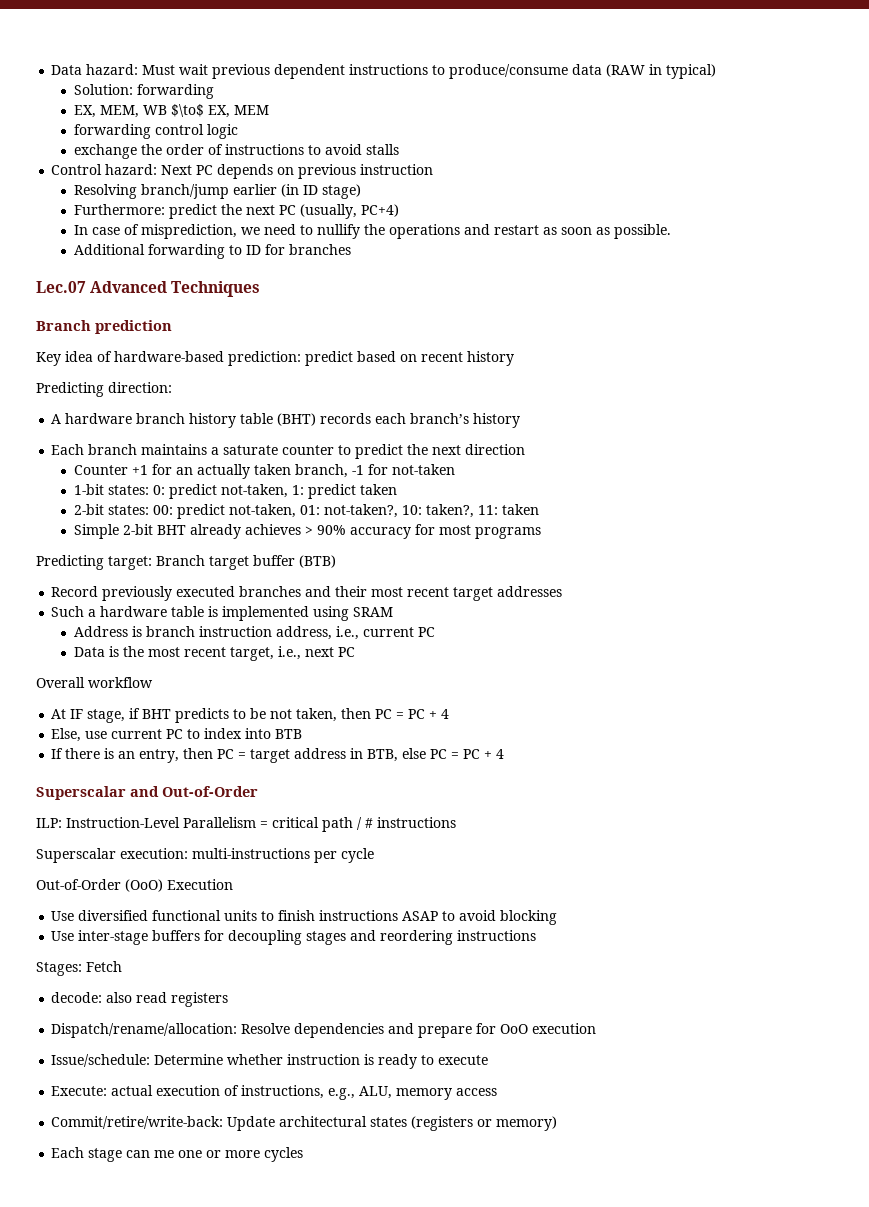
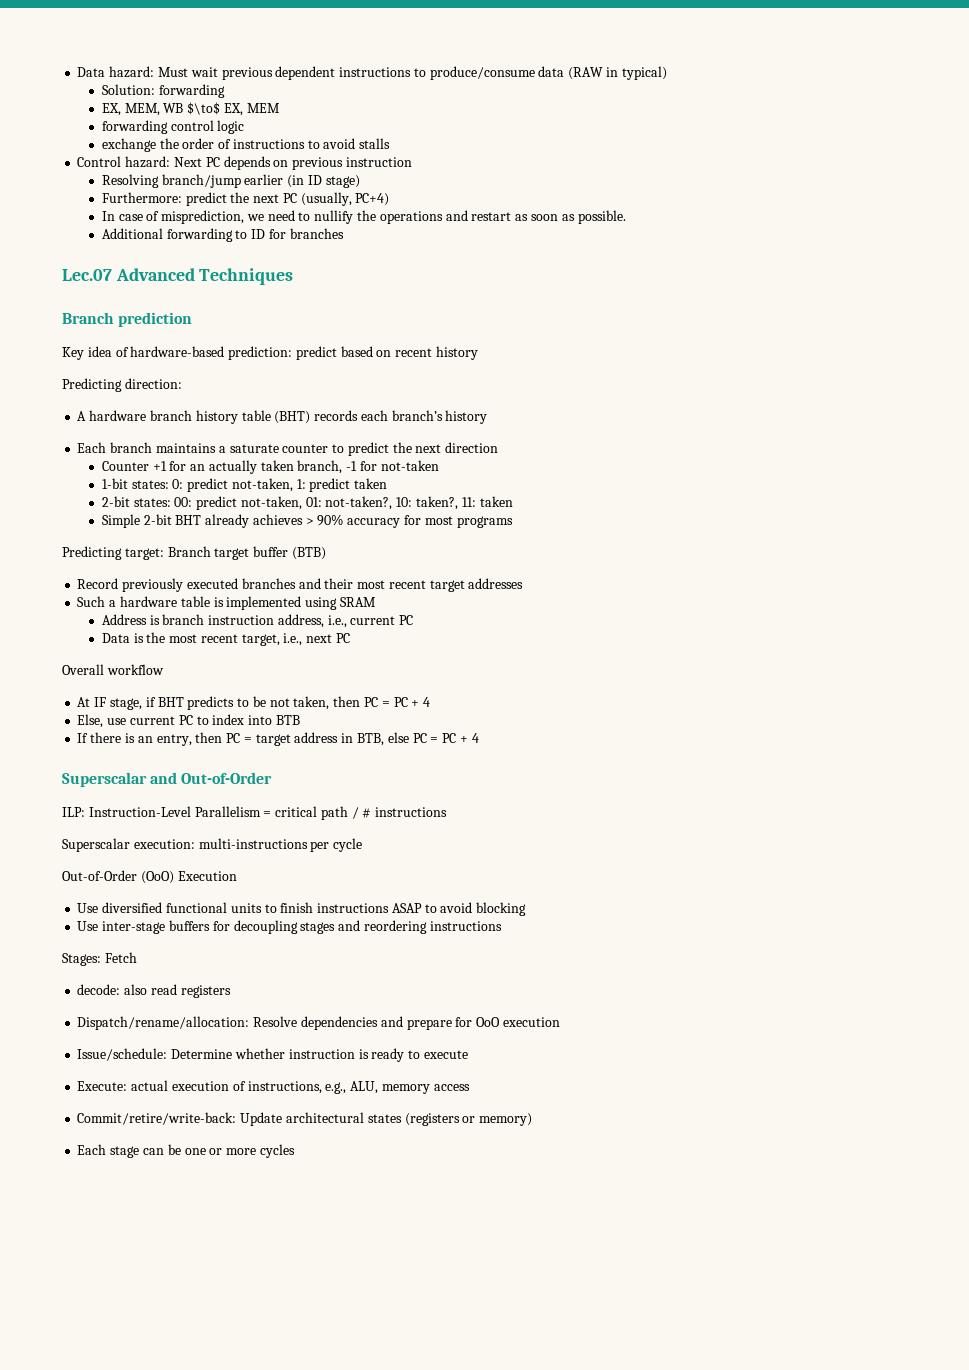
- Each stage can me one or more cycles
+ Each stage can be one or more cycles

